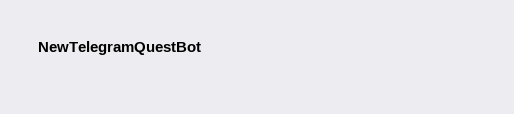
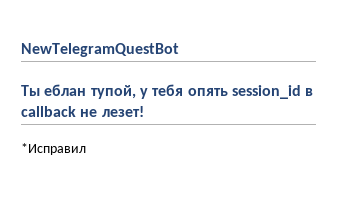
+ Ты еблан тупой, у тебя опять session_id в callback не лезет!
+ *Исправил

